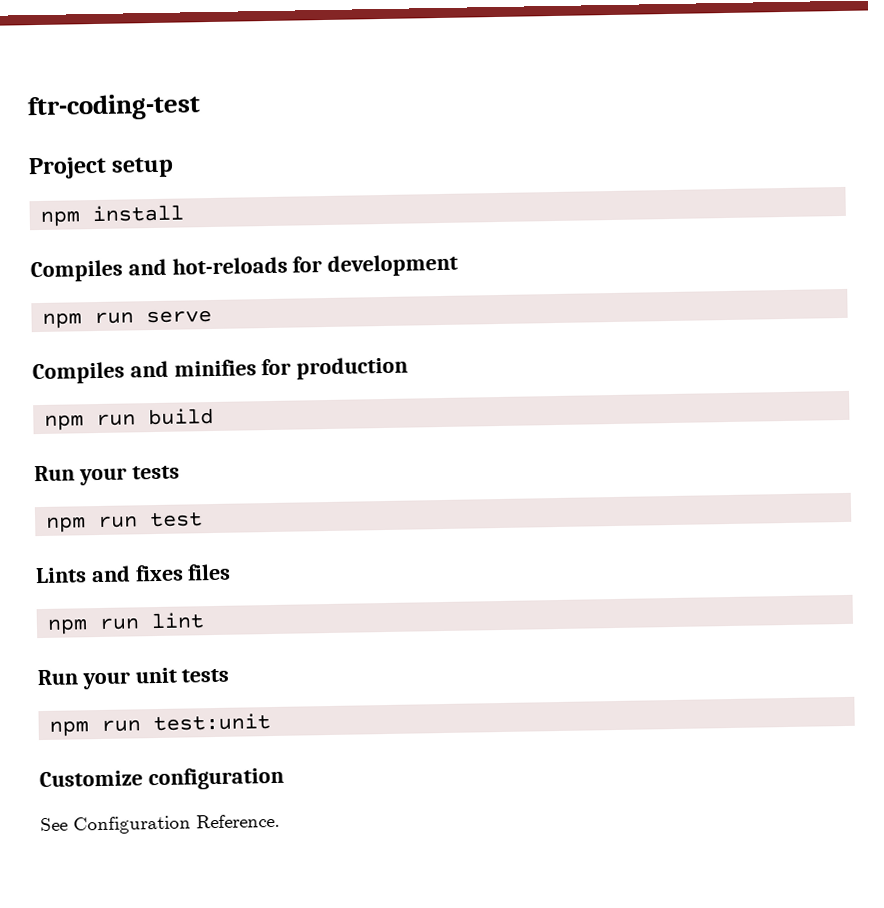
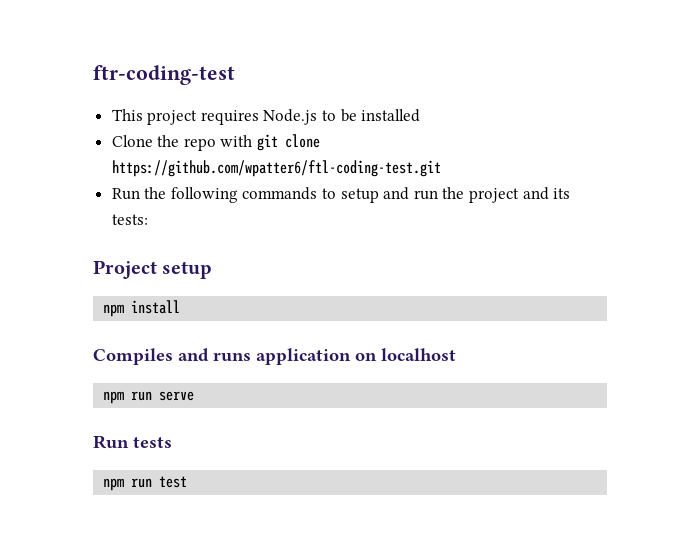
+ This project requires Node.js to be installed
+ Clone the repo with git clone https://github.com/wpatter6/ftl-coding-test.git
+ Run the following commands to setup and run the project and its tests:
- Compiles and hot-reloads for development
+ Compiles and runs application on localhost
- Compiles and minifies for production
- npm run build
- Run your tests
+ Run tests
- Lints and fixes files
- npm run lint
- Run your unit tests
- npm run test:unit
- Customize configuration
- See Configuration Reference.

